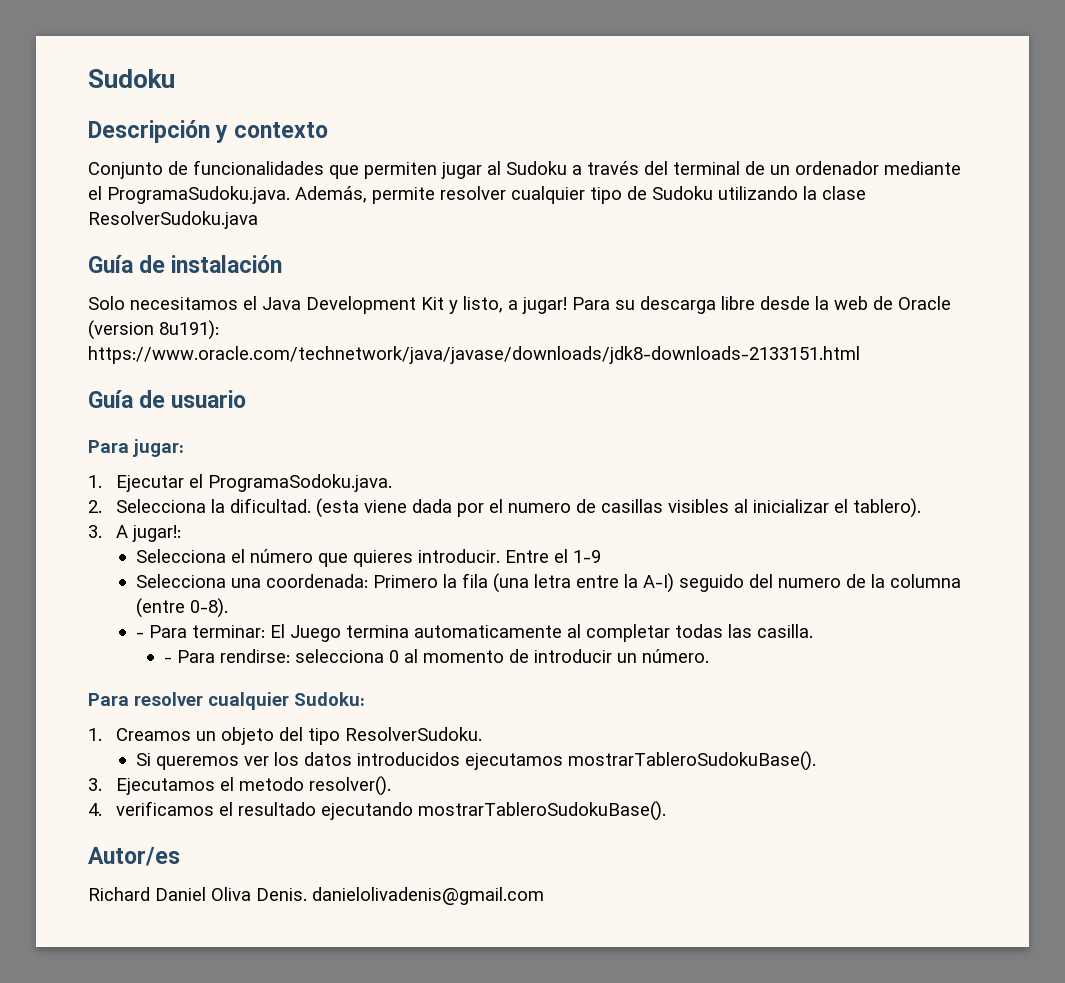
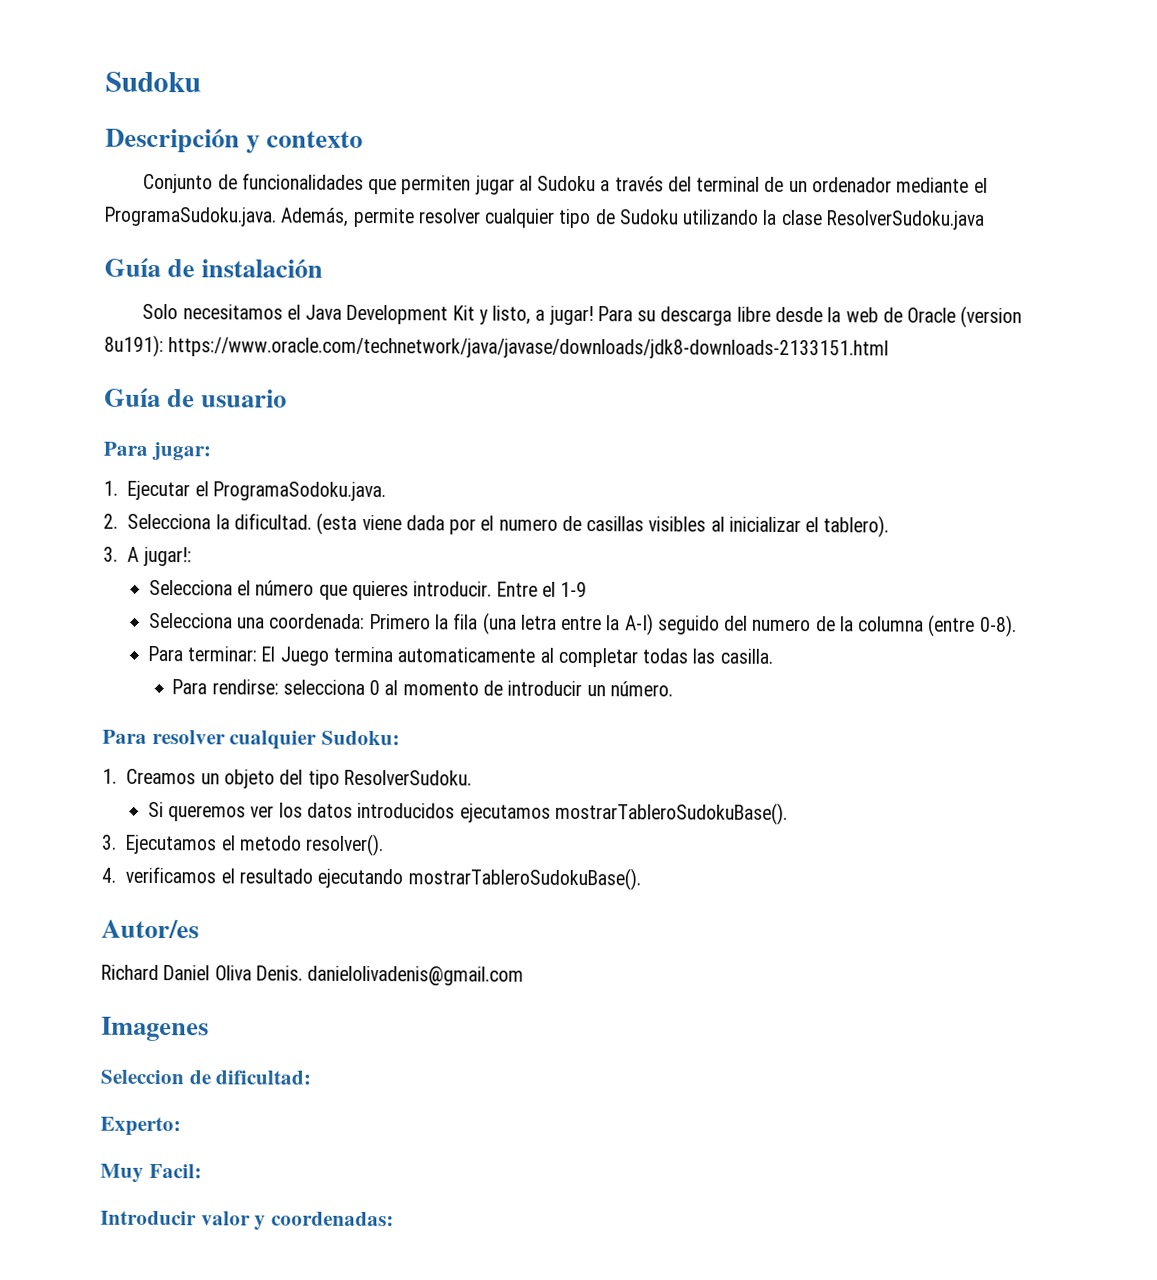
- - Para terminar: El Juego termina automaticamente al completar todas las casilla.
+ Para terminar: El Juego termina automaticamente al completar todas las casilla.
- - Para rendirse: selecciona 0 al momento de introducir un número.
+ Para rendirse: selecciona 0 al momento de introducir un número.
+ Imagenes
+ Seleccion de dificultad:
+ Experto:
+ Muy Facil:
+ Introducir valor y coordenadas:

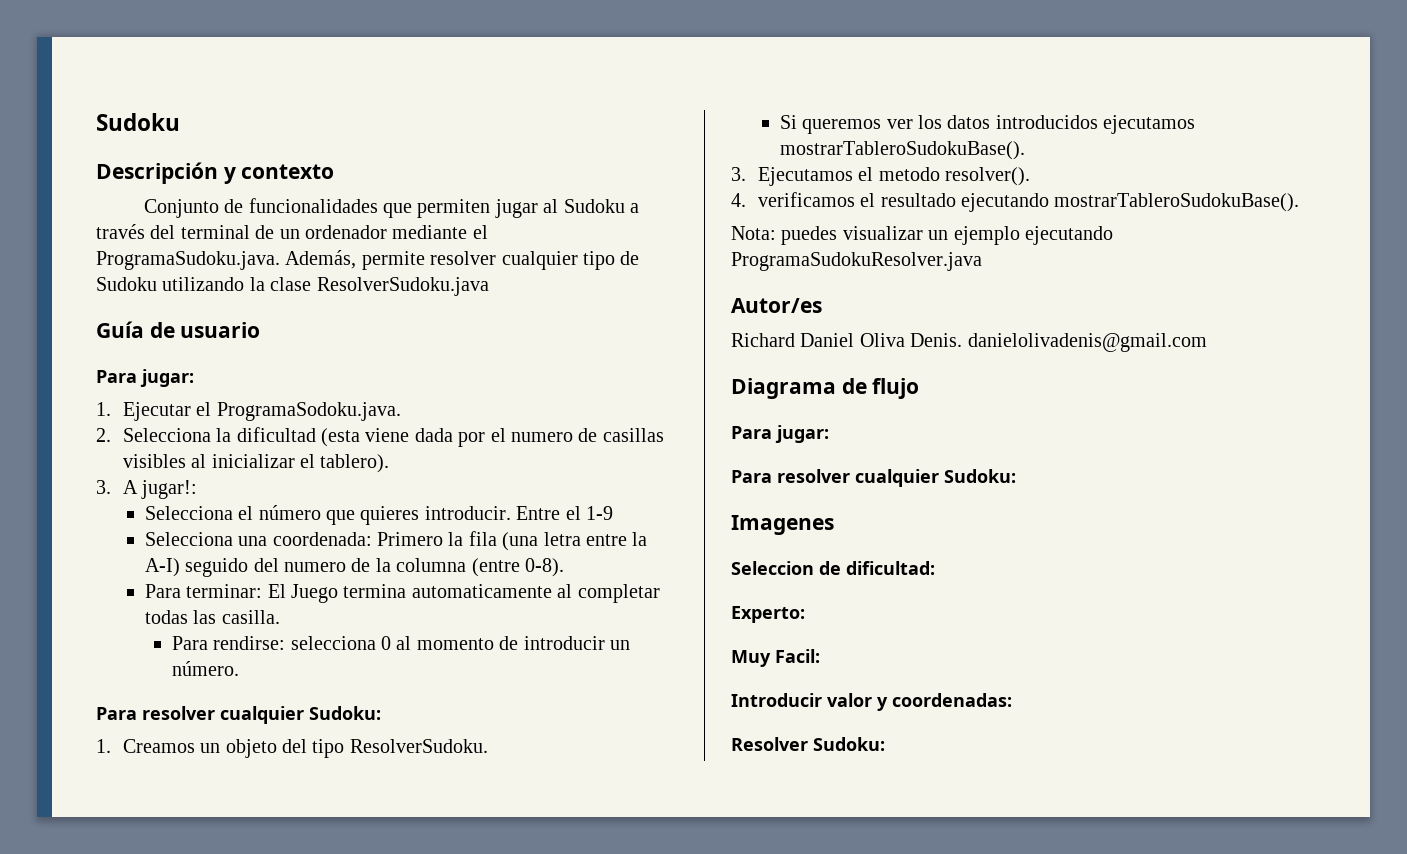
- Guía de instalación
- Solo necesitamos el Java Development Kit y listo, a jugar! Para su descarga libre desde la web de Oracle (version 8u191): https://www.oracle.com/technetwork/java/javase/downloads/jdk8-downloads-2133151.html
- 2. Selecciona la dificultad. (esta viene dada por el numero de casillas visibles al inicializar el tablero).
+ 2. Selecciona la dificultad (esta viene dada por el numero de casillas visibles al inicializar el tablero).
+ Nota: puedes visualizar un ejemplo ejecutando ProgramaSudokuResolver.java
+ Diagrama de flujo
+ Para jugar:
+ Para resolver cualquier Sudoku:
+ Resolver Sudoku:

